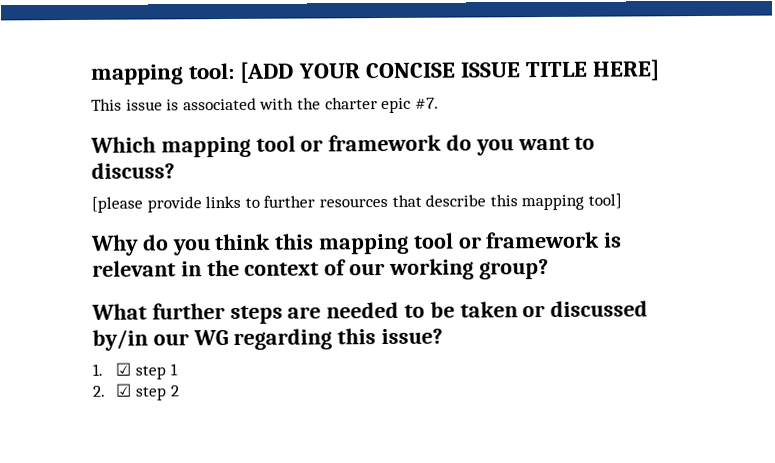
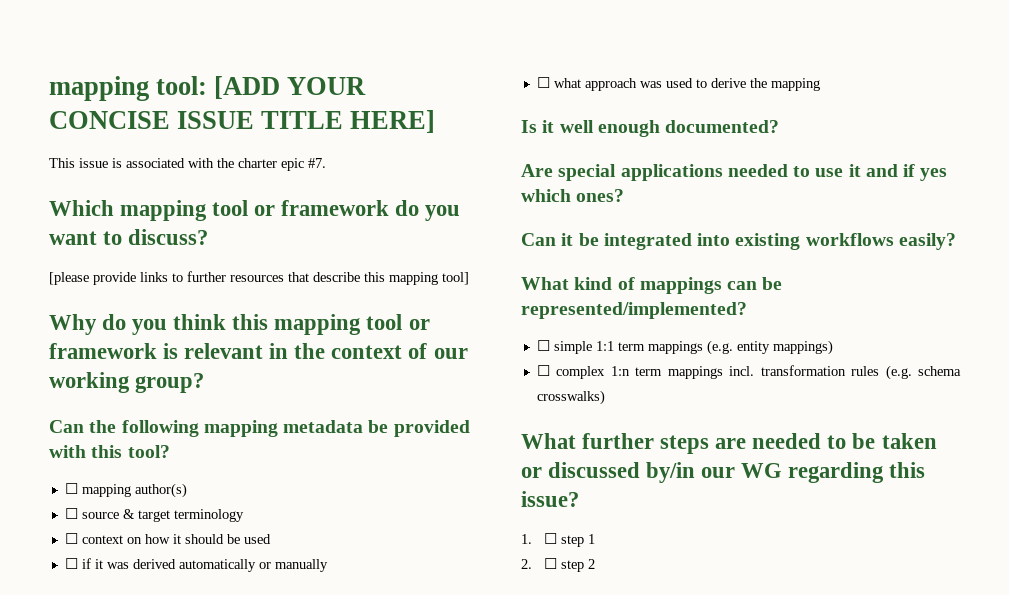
+ Can the following mapping metadata be provided with this tool?
+ ☐ mapping author(s)
+ ☐ source & target terminology
+ ☐ context on how it should be used
+ ☐ if it was derived automatically or manually
+ ☐ what approach was used to derive the mapping
+ Is it well enough documented?
+ Are special applications needed to use it and if yes which ones?
+ Can it be integrated into existing workflows easily?
+ What kind of mappings can be represented/implemented?
+ ☐ simple 1:1 term mappings (e.g. entity mappings)
+ ☐ complex 1:n term mappings incl. transformation rules (e.g. schema crosswalks)
- 1. ☑ step 1
+ 1. ☐ step 1
- 2. ☑ step 2
+ 2. ☐ step 2

